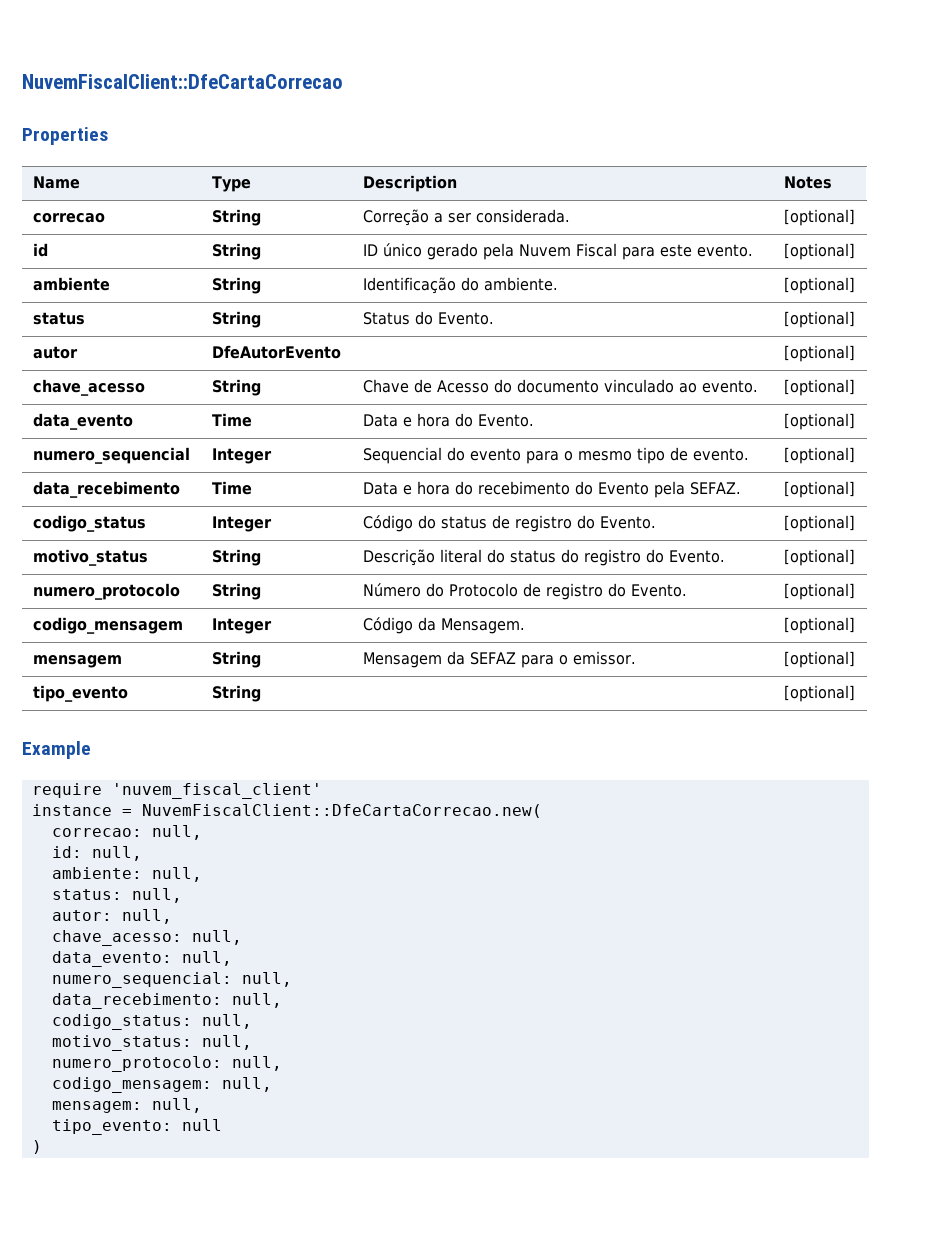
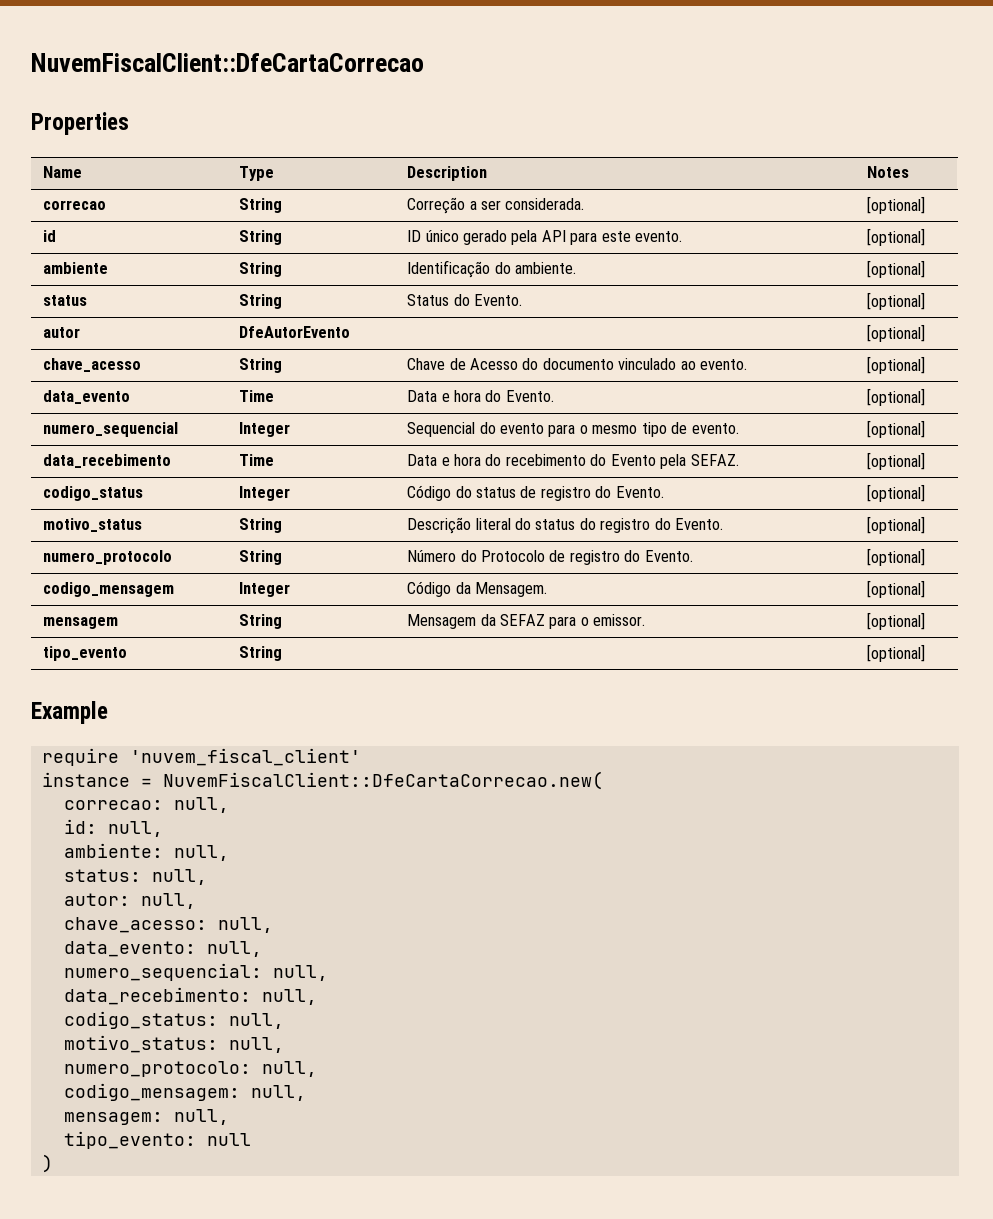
- id | String | ID único gerado pela Nuvem Fiscal para este evento. | [optional]
+ id | String | ID único gerado pela API para este evento. | [optional]

